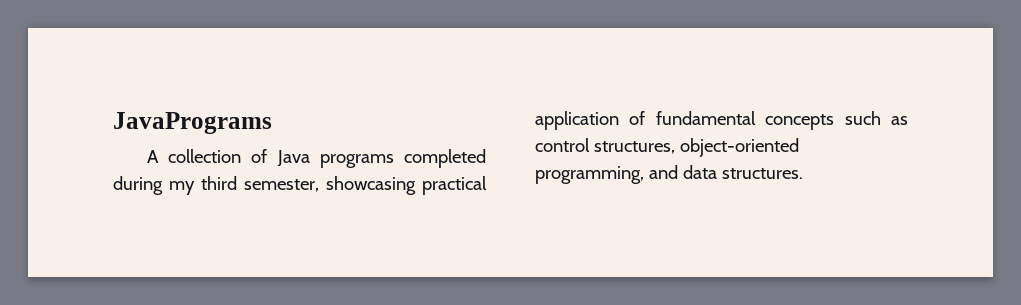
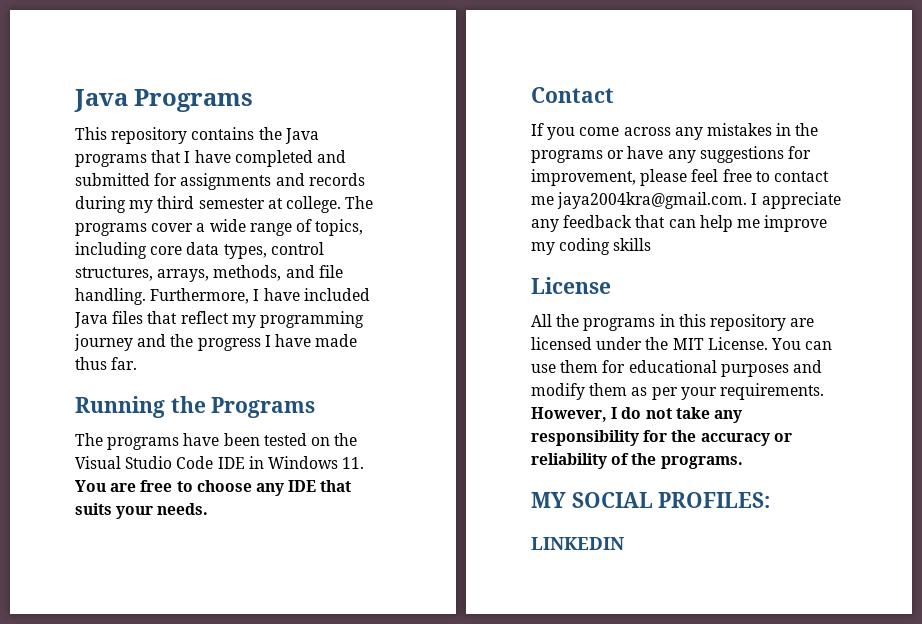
- JavaPrograms
- A collection of Java programs completed during my third semester, showcasing practical application of fundamental concepts such as control structures, object-oriented programming, and data structures.
+ Java Programs
+ This repository contains the Java programs that I have completed and submitted for assignments and records during my third semester at college. The programs cover a wide range of topics, including core data types, control structures, arrays, methods, and file handling. Furthermore, I have included Java files that reflect my programming journey and the progress I have made thus far.
+ Running the Programs
+ The programs have been tested on the Visual Studio Code IDE in Windows 11. You are free to choose any IDE that suits your needs.
+ Contact
+ If you come across any mistakes in the programs or have any suggestions for improvement, please feel free to contact me jaya2004kra@gmail.com. I appreciate any feedback that can help me improve my coding skills
+ License
+ All the programs in this repository are licensed under the MIT License. You can use them for educational purposes and modify them as per your requirements. However, I do not take any responsibility for the accuracy or reliability of the programs.
+ MY SOCIAL PROFILES:
+ LINKEDIN

